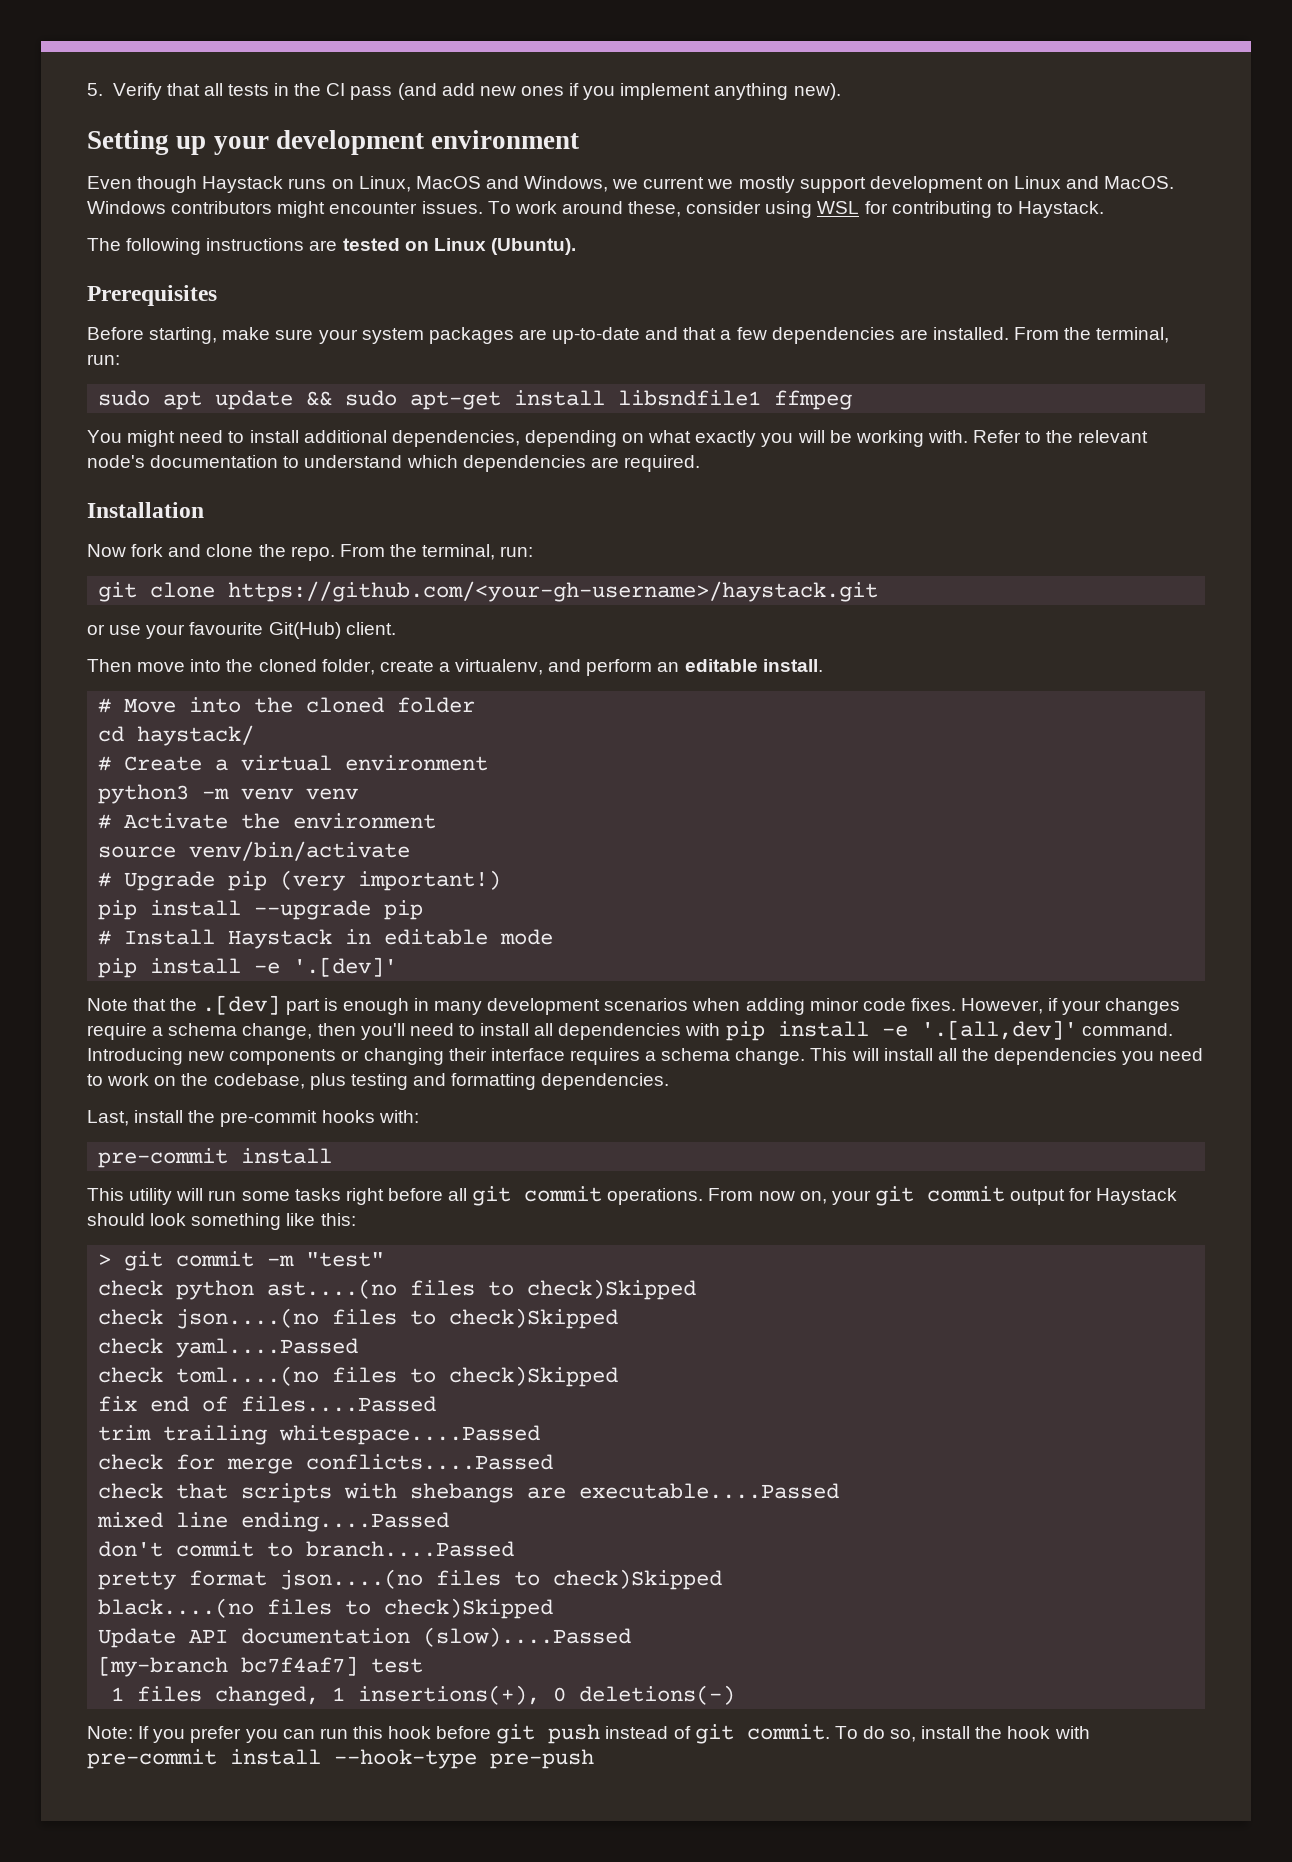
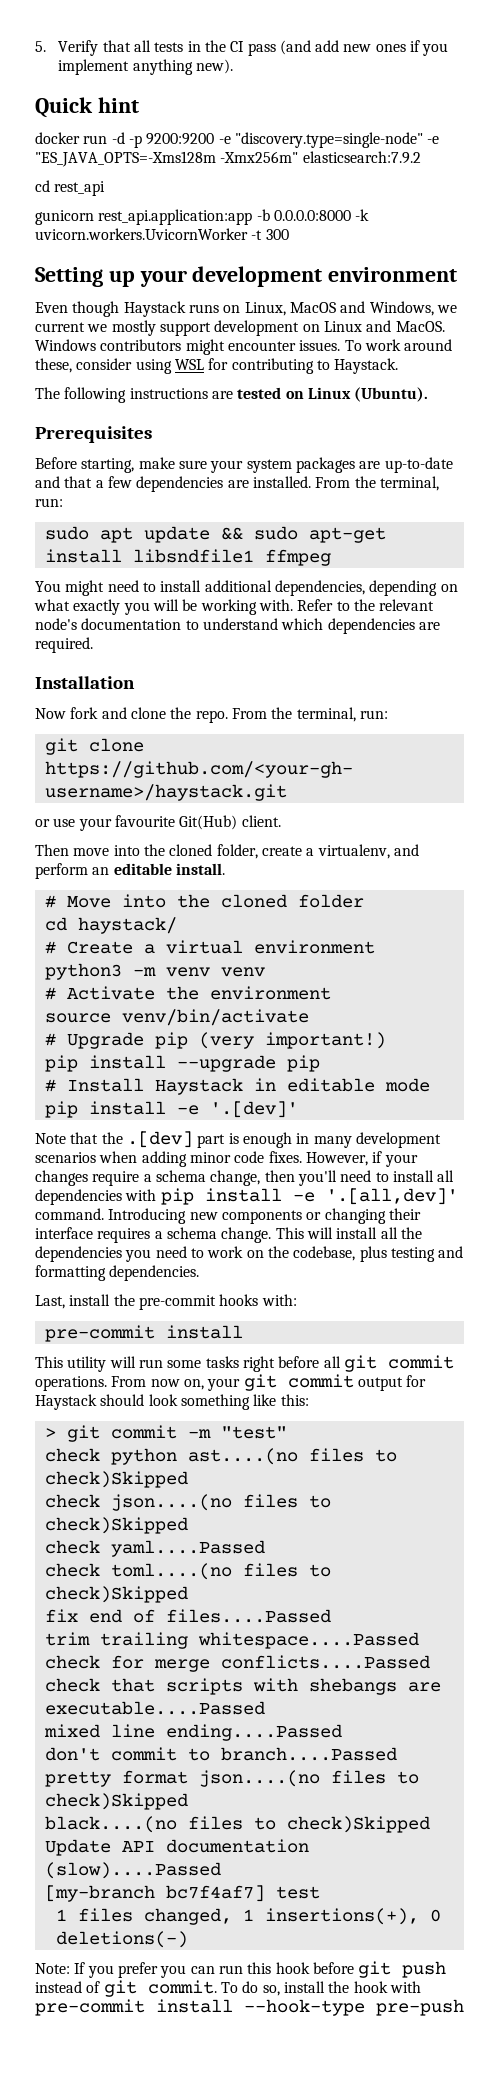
+ Quick hint
+ docker run -d -p 9200:9200 -e "discovery.type=single-node" -e "ES_JAVA_OPTS=-Xms128m -Xmx256m" elasticsearch:7.9.2
+ cd rest_api
+ gunicorn rest_api.application:app -b 0.0.0.0:8000 -k uvicorn.workers.UvicornWorker -t 300

